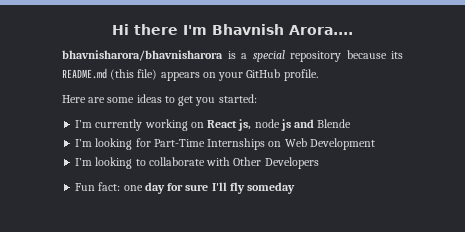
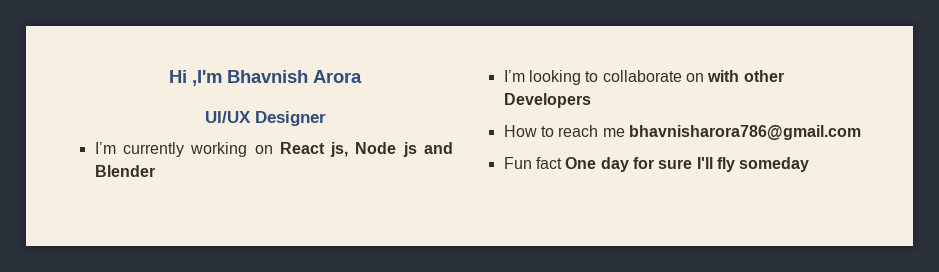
- Hi there I'm Bhavnish Arora....
- bhavnisharora/bhavnisharora is a special repository because its README.md (this file) appears on your GitHub profile.
- Here are some ideas to get you started:
+ Hi ,I'm Bhavnish Arora
+ UI/UX Designer
- I’m currently working on React js, node js and Blende
- I’m looking for Part-Time Internships on Web Development
- I’m looking to collaborate with Other Developers
+ I’m currently working on React js, Node js and Blender
+ I’m looking to collaborate on with other Developers
+ How to reach me bhavnisharora786@gmail.com
- Fun fact: one day for sure I'll fly someday
+ Fun fact One day for sure I'll fly someday

